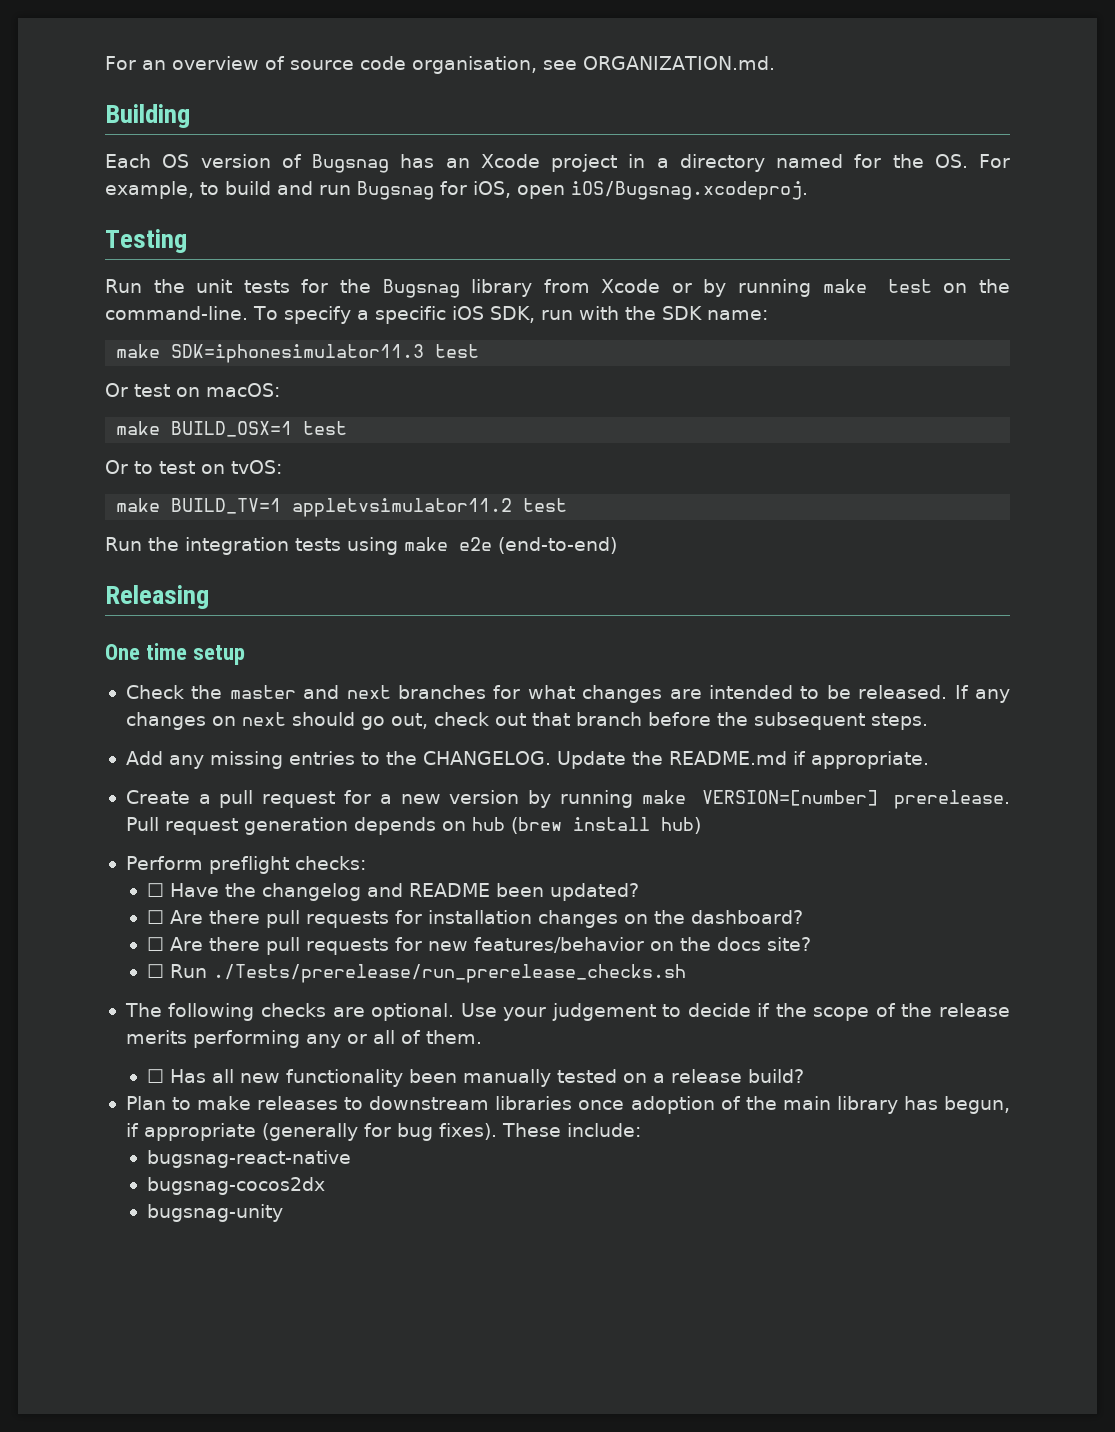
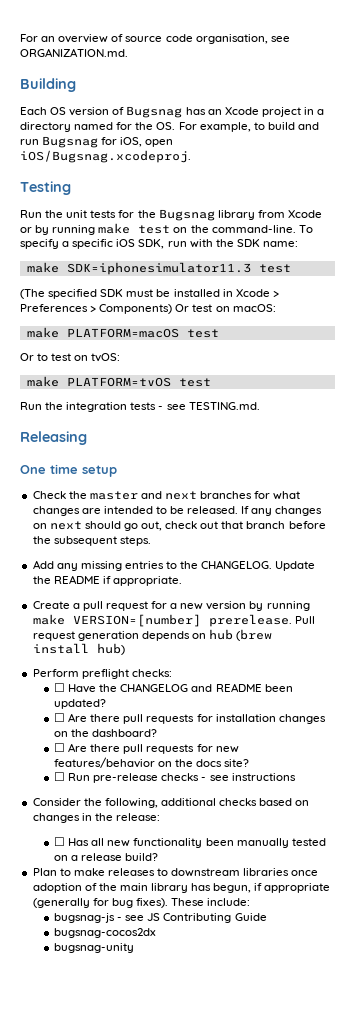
- Or test on macOS:
+ (The specified SDK must be installed in Xcode > Preferences > Components) Or test on macOS:
- make BUILD_OSX=1 test
+ make PLATFORM=macOS test
- make BUILD_TV=1 appletvsimulator11.2 test
+ make PLATFORM=tvOS test
- Run the integration tests using make e2e (end-to-end)
+ Run the integration tests - see TESTING.md.
- Update the README.md if appropriate.
+ Update the README if appropriate.
- ☐ Have the changelog and README been updated?
+ ☐ Have the CHANGELOG and README been updated?
- ☐ Run ./Tests/prerelease/run_prerelease_checks.sh
- The following checks are optional. Use your judgement to decide if the scope of the release merits performing any or all of them.
+ ☐ Run pre-release checks - see instructions
+ Consider the following, additional checks based on changes in the release:
- bugsnag-react-native
+ bugsnag-js - see JS Contributing Guide

